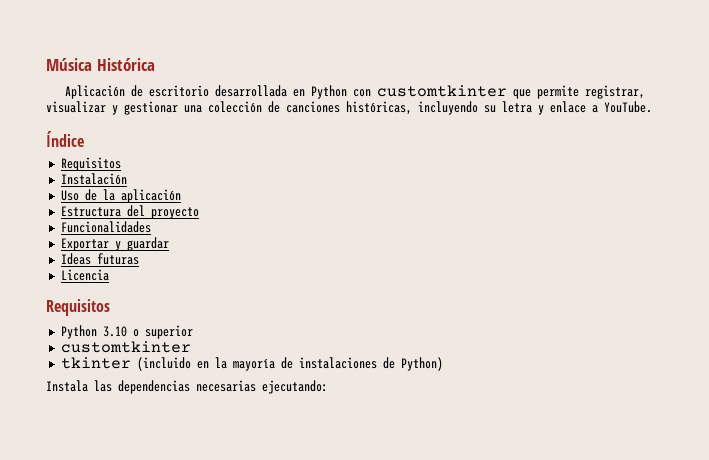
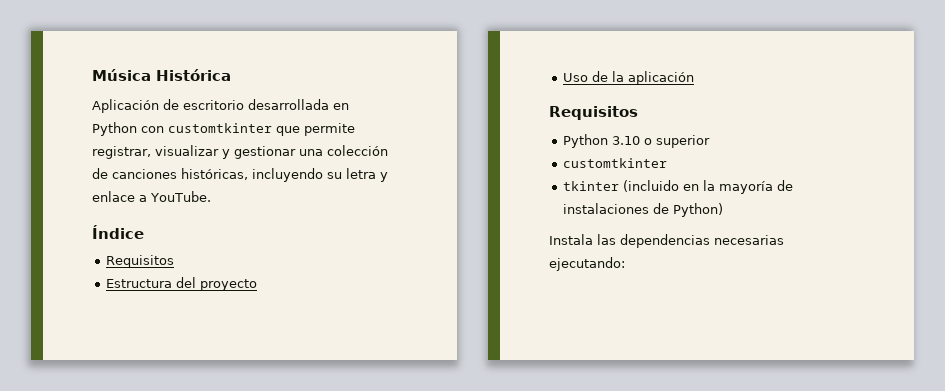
- Instalación
+ Estructura del proyecto
- Estructura del proyecto
- Funcionalidades
- Exportar y guardar
- Ideas futuras
- Licencia

